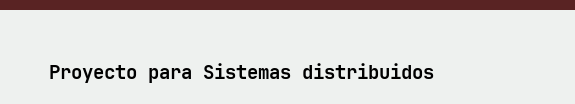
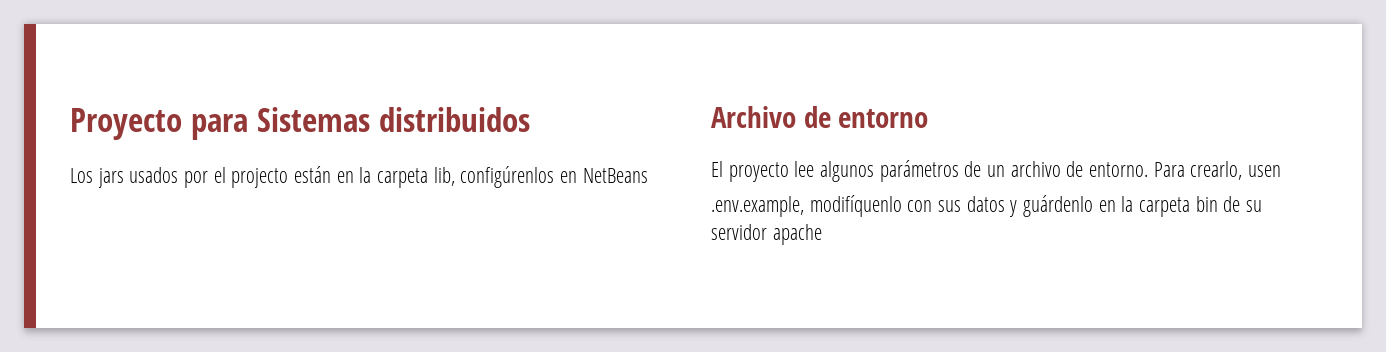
+ Los jars usados por el projecto están en la carpeta lib, configúrenlos en NetBeans
+ Archivo de entorno
+ El proyecto lee algunos parámetros de un archivo de entorno. Para crearlo, usen
+ .env.example, modifíquenlo con sus datos y guárdenlo en la carpeta bin de su servidor apache

